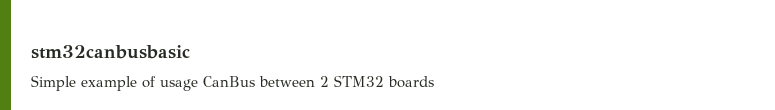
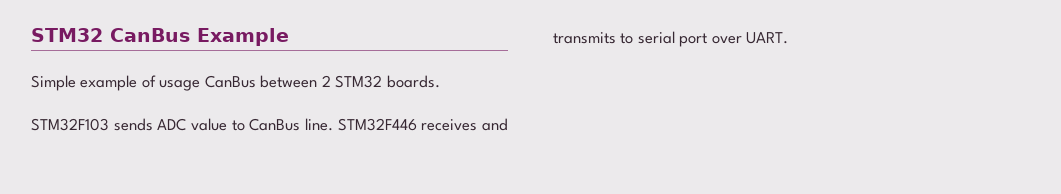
- stm32canbusbasic
+ STM32 CanBus Example
- Simple example of usage CanBus between 2 STM32 boards
+ Simple example of usage CanBus between 2 STM32 boards.
+ STM32F103 sends ADC value to CanBus line. STM32F446 receives and transmits to serial port over UART.

